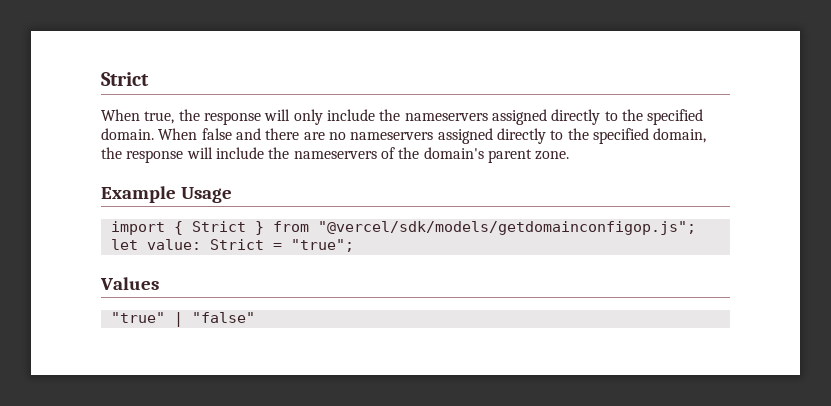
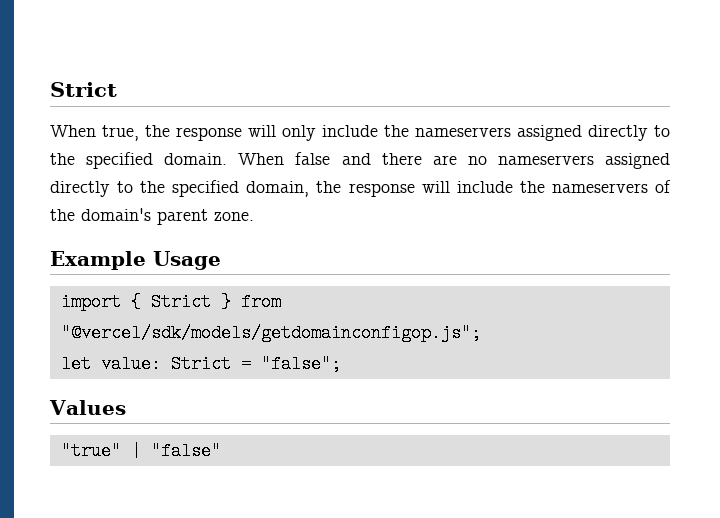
- let value: Strict = "true";
+ let value: Strict = "false";

